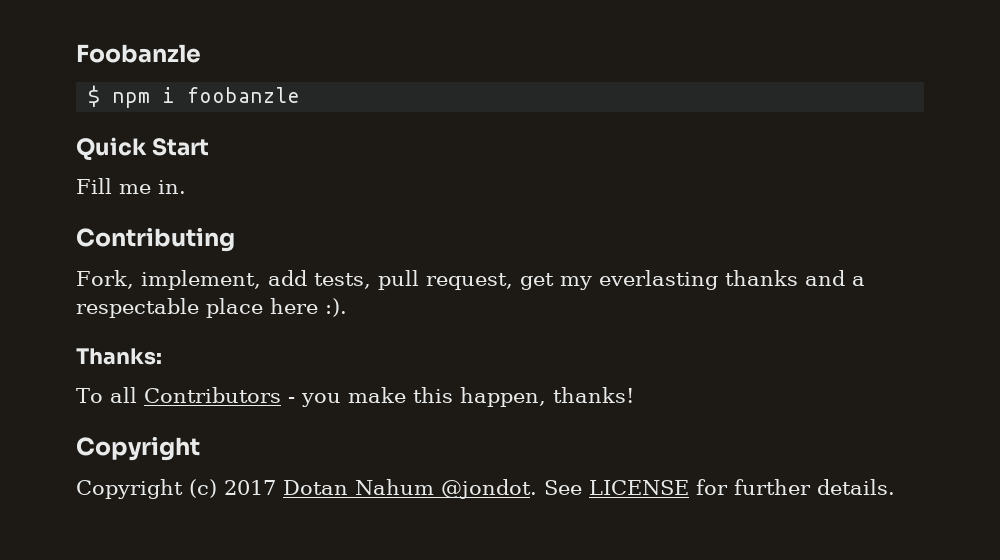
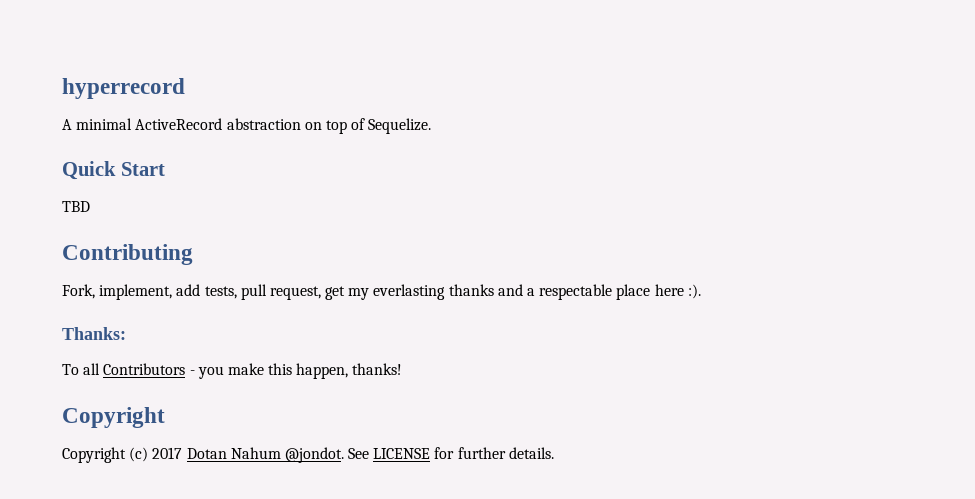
- Foobanzle
- $ npm i foobanzle
+ hyperrecord
+ A minimal ActiveRecord abstraction on top of Sequelize.
- Fill me in.
+ TBD

